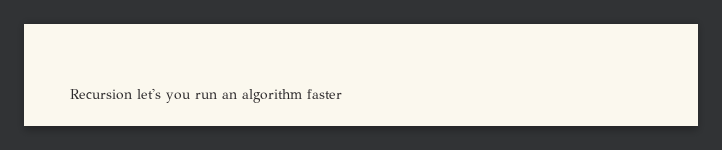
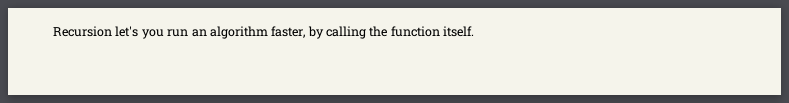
- Recursion let's you run an algorithm faster
+ Recursion let's you run an algorithm faster, by calling the function itself.

